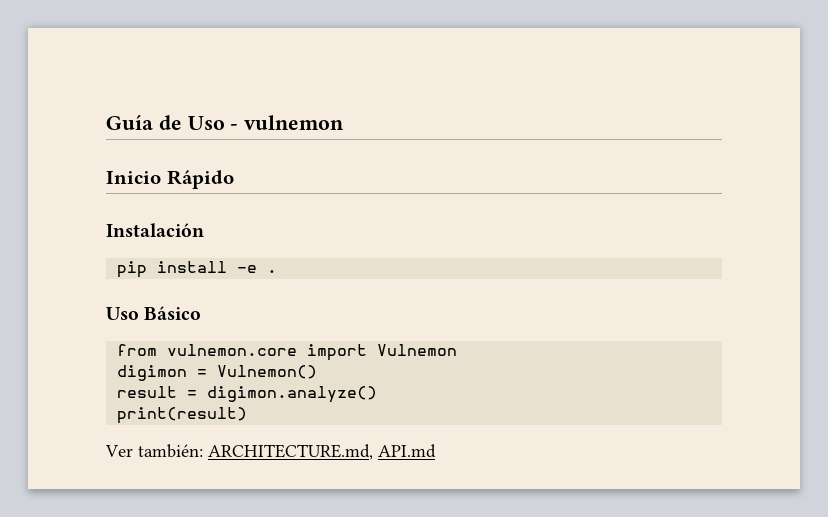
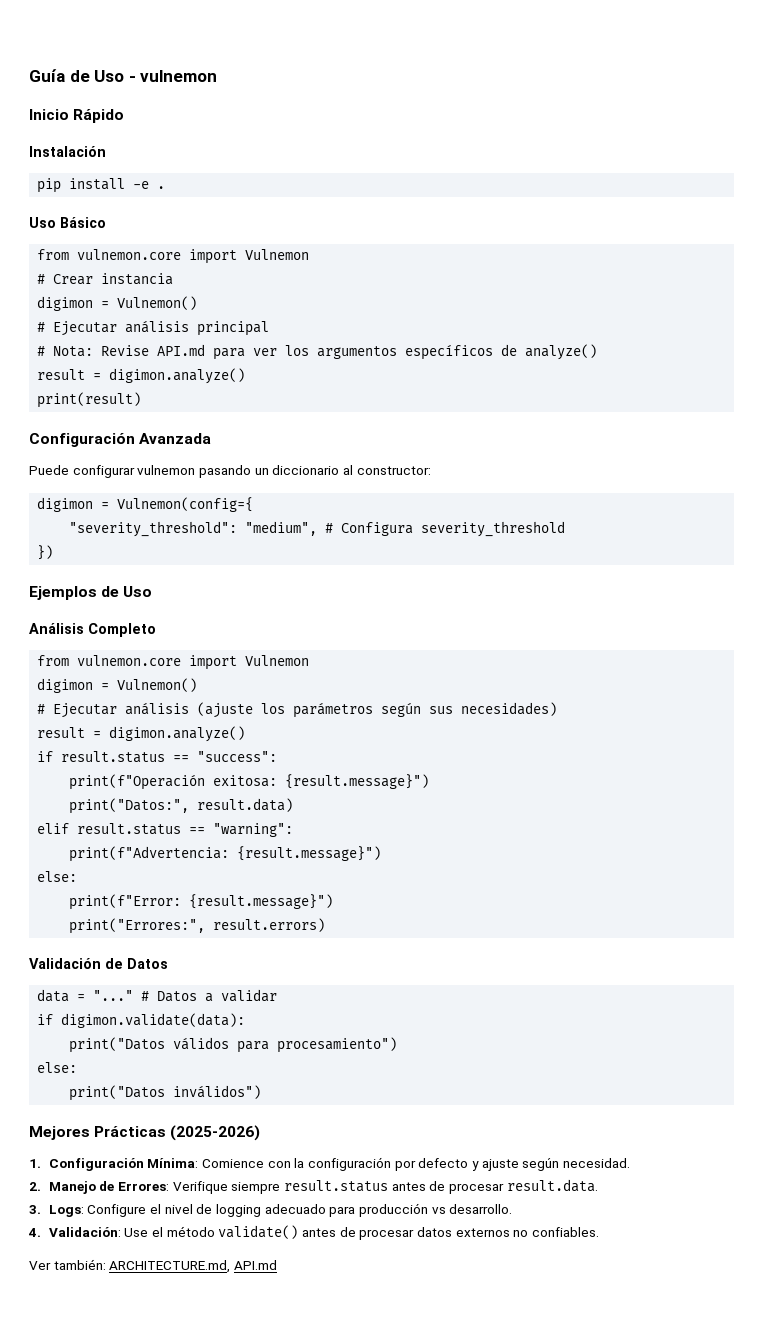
+ # Crear instancia
  digimon = Vulnemon()
+ # Ejecutar análisis principal
+ # Nota: Revise API.md para ver los argumentos específicos de analyze()
  result = digimon.analyze()
  print(result)
+ Configuración Avanzada
+ Puede configurar vulnemon pasando un diccionario al constructor:
+ digimon = Vulnemon(config={
+ "severity_threshold": "medium", # Configura severity_threshold
+ })
+ Ejemplos de Uso
+ Análisis Completo
+ from vulnemon.core import Vulnemon
+ digimon = Vulnemon()
+ # Ejecutar análisis (ajuste los parámetros según sus necesidades)
+ result = digimon.analyze()
+ if result.status == "success":
+ print(f"Operación exitosa: {result.message}")
+ print("Datos:", result.data)
+ elif result.status == "warning":
+ print(f"Advertencia: {result.message}")
+ else:
+ print(f"Error: {result.message}")
+ print("Errores:", result.errors)
+ Validación de Datos
+ data = "..." # Datos a validar
+ if digimon.validate(data):
+ print("Datos válidos para procesamiento")
+ else:
+ print("Datos inválidos")
+ Mejores Prácticas (2025-2026)
+ 1. Configuración Mínima: Comience con la configuración por defecto y ajuste según necesidad.
+ 2. Manejo de Errores: Verifique siempre result.status antes de procesar result.data.
+ 3. Logs: Configure el nivel de logging adecuado para producción vs desarrollo.
+ 4. Validación: Use el método validate() antes de procesar datos externos no confiables.

